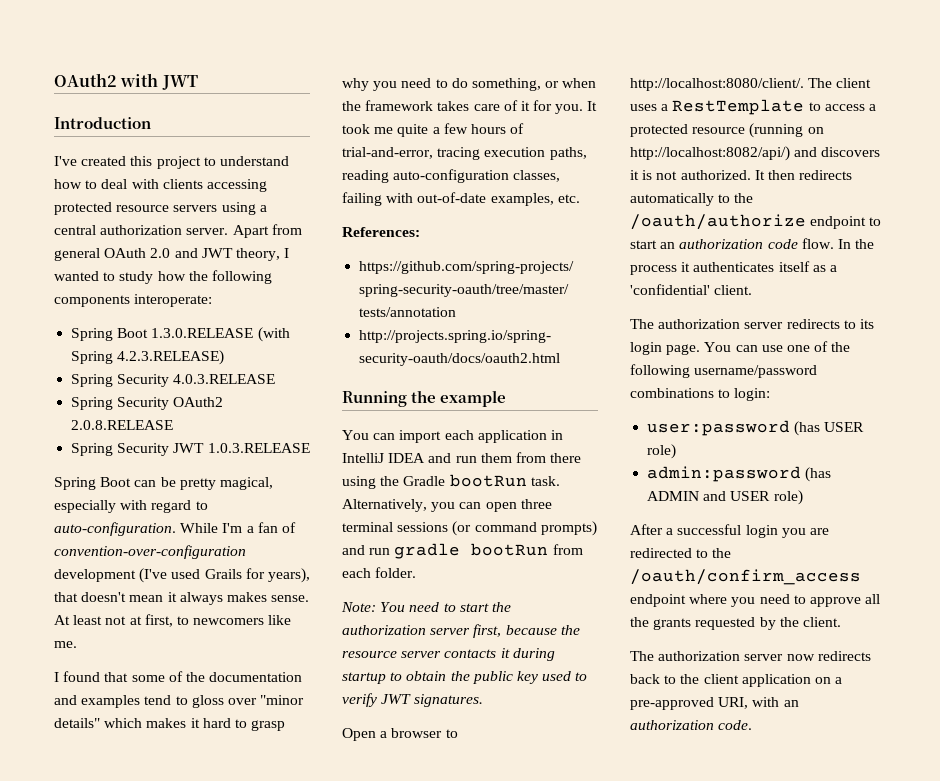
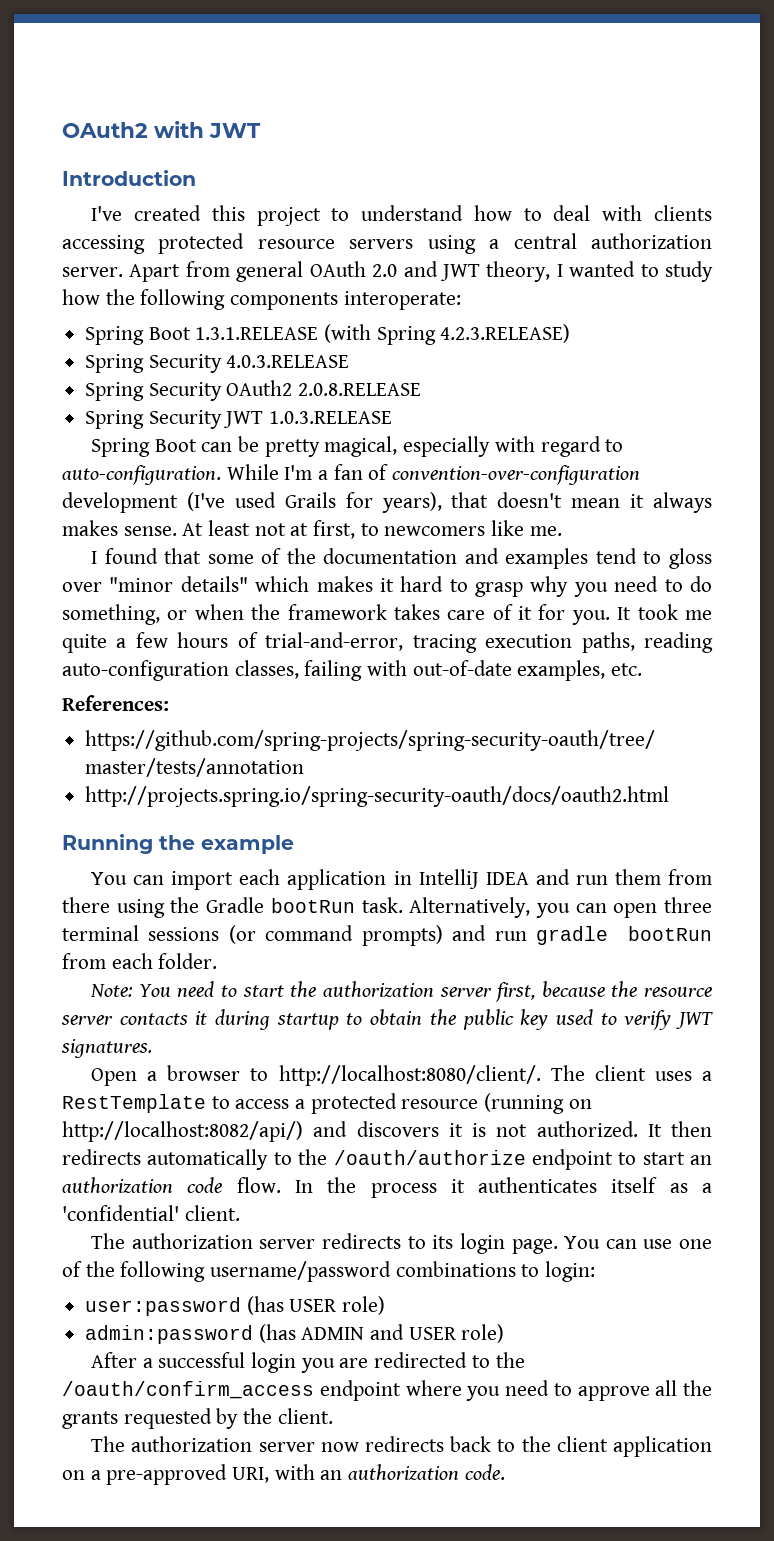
- Spring Boot 1.3.0.RELEASE (with Spring 4.2.3.RELEASE)
+ Spring Boot 1.3.1.RELEASE (with Spring 4.2.3.RELEASE)

